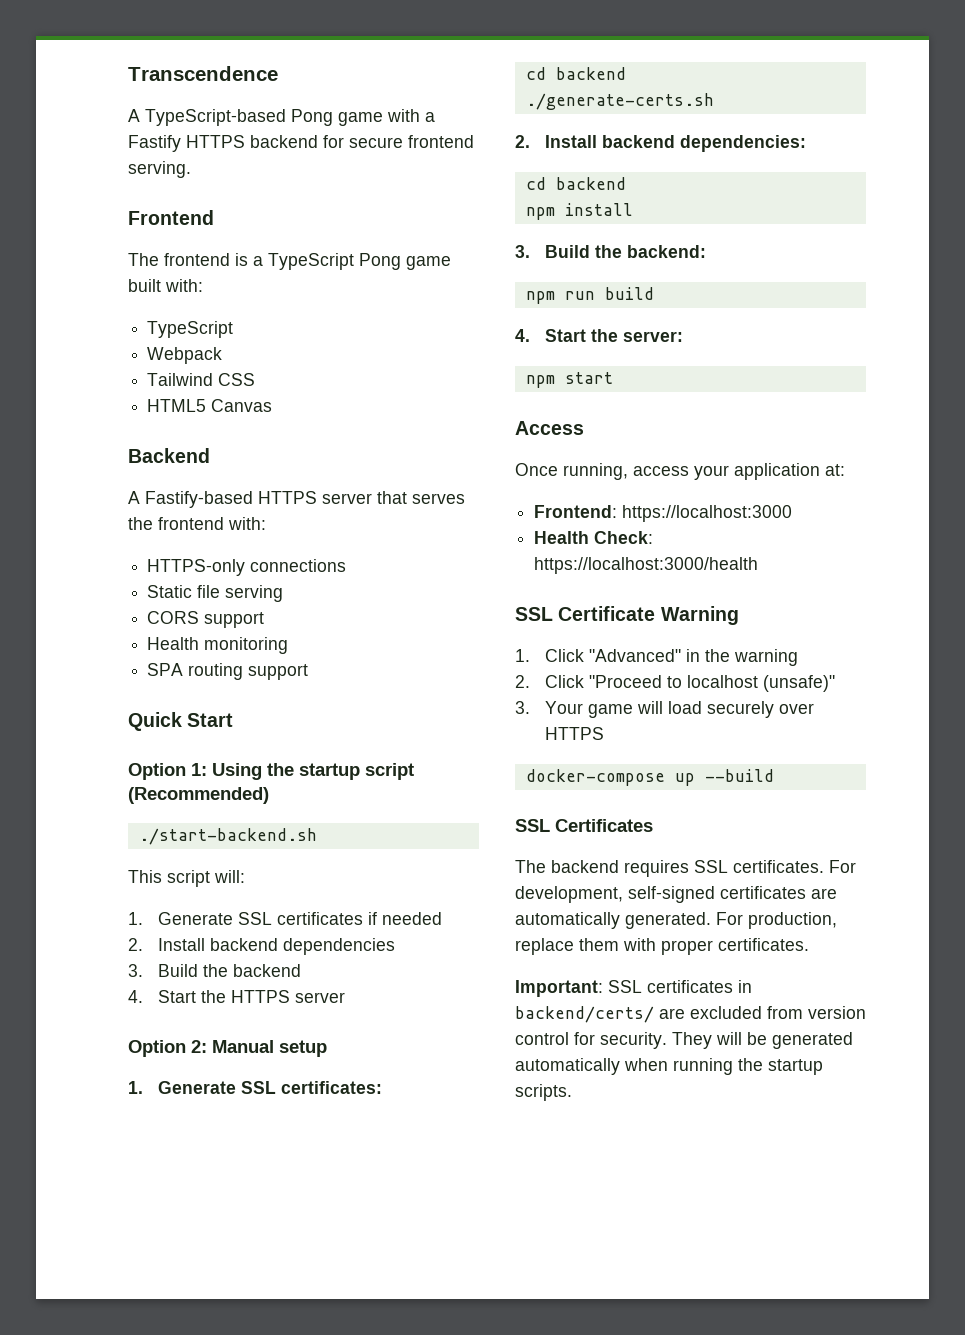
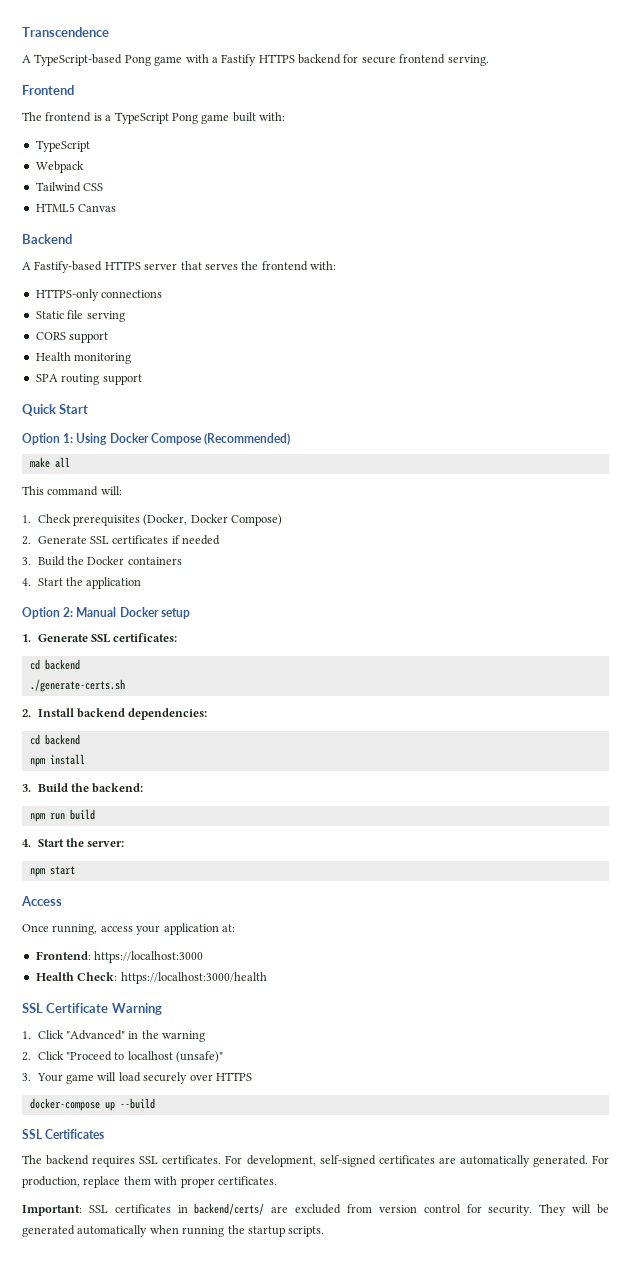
- Option 1: Using the startup script (Recommended)
+ Option 1: Using Docker Compose (Recommended)
- ./start-backend.sh
+ make all
- This script will:
+ This command will:
- 1. Generate SSL certificates if needed
+ 1. Check prerequisites (Docker, Docker Compose)
+ 2. Generate SSL certificates if needed
- 2. Install backend dependencies
- 3. Build the backend
- 4. Start the HTTPS server
+ 3. Build the Docker containers
+ 4. Start the application
- Option 2: Manual setup
+ Option 2: Manual Docker setup

